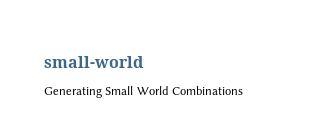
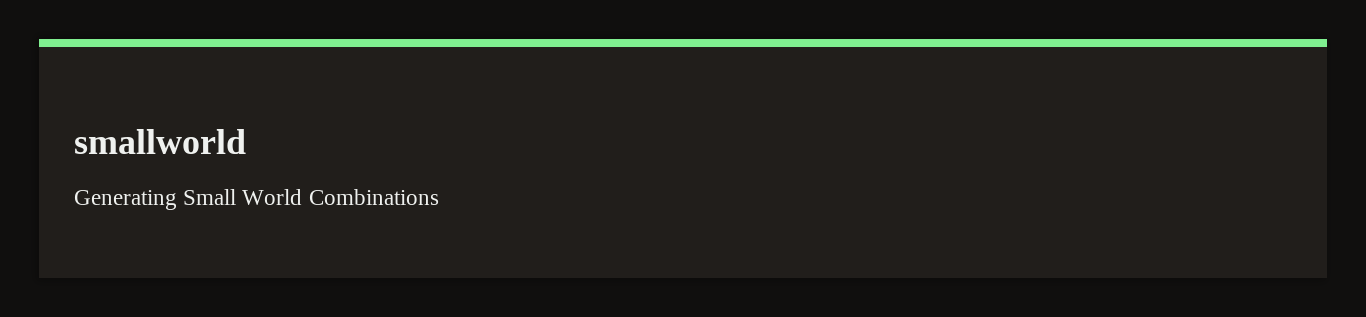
- small-world
+ smallworld

